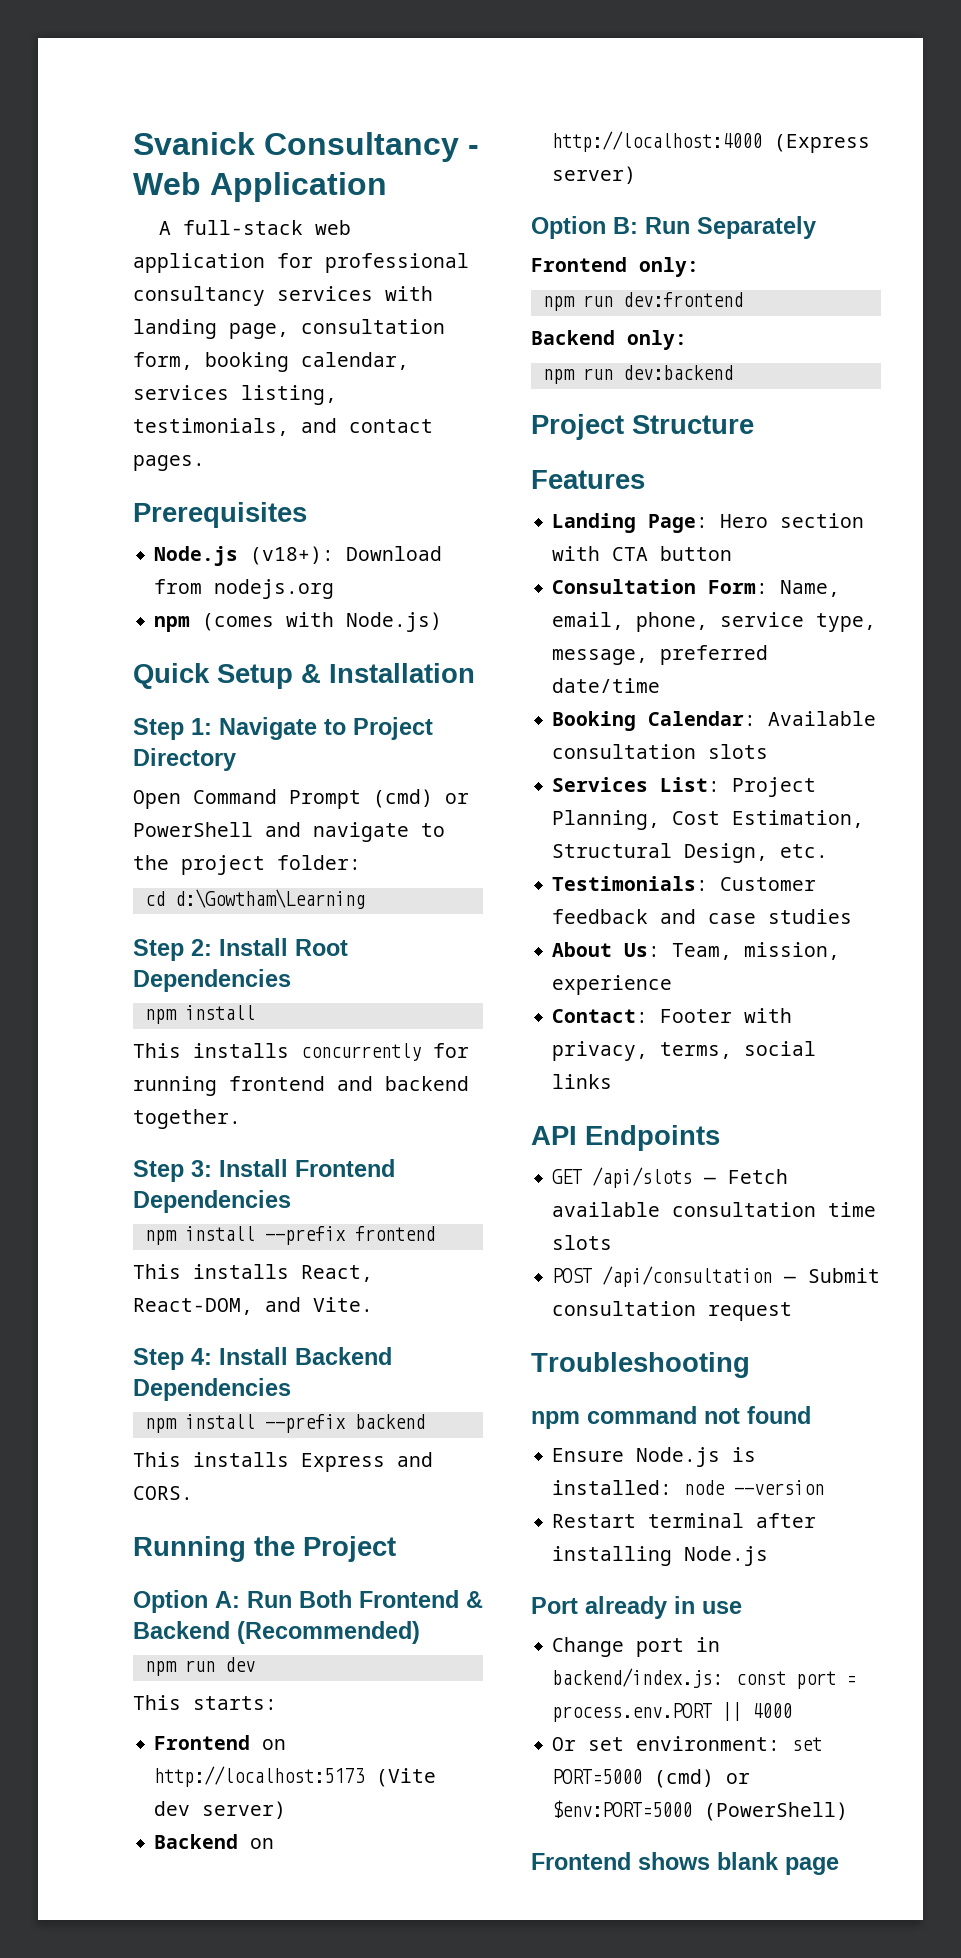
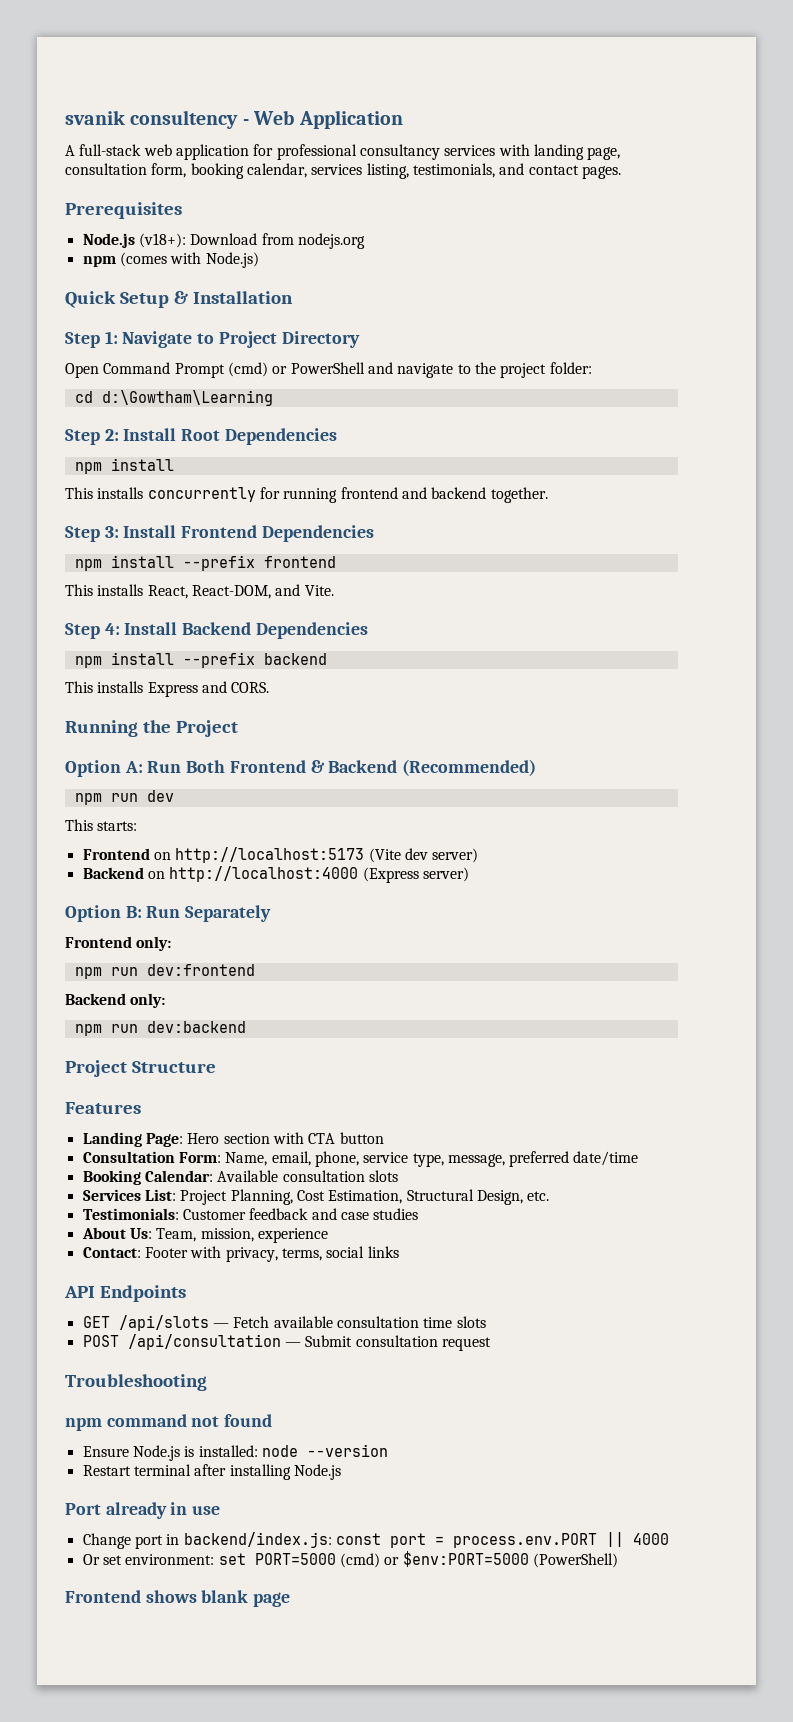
- Svanick Consultancy - Web Application
+ svanik consultency - Web Application

